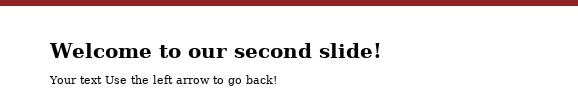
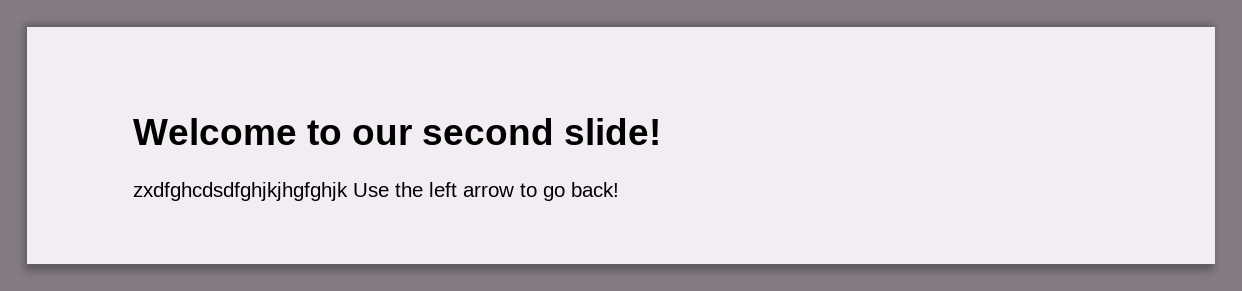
- Your text Use the left arrow to go back!
+ zxdfghcdsdfghjkjhgfghjk Use the left arrow to go back!

